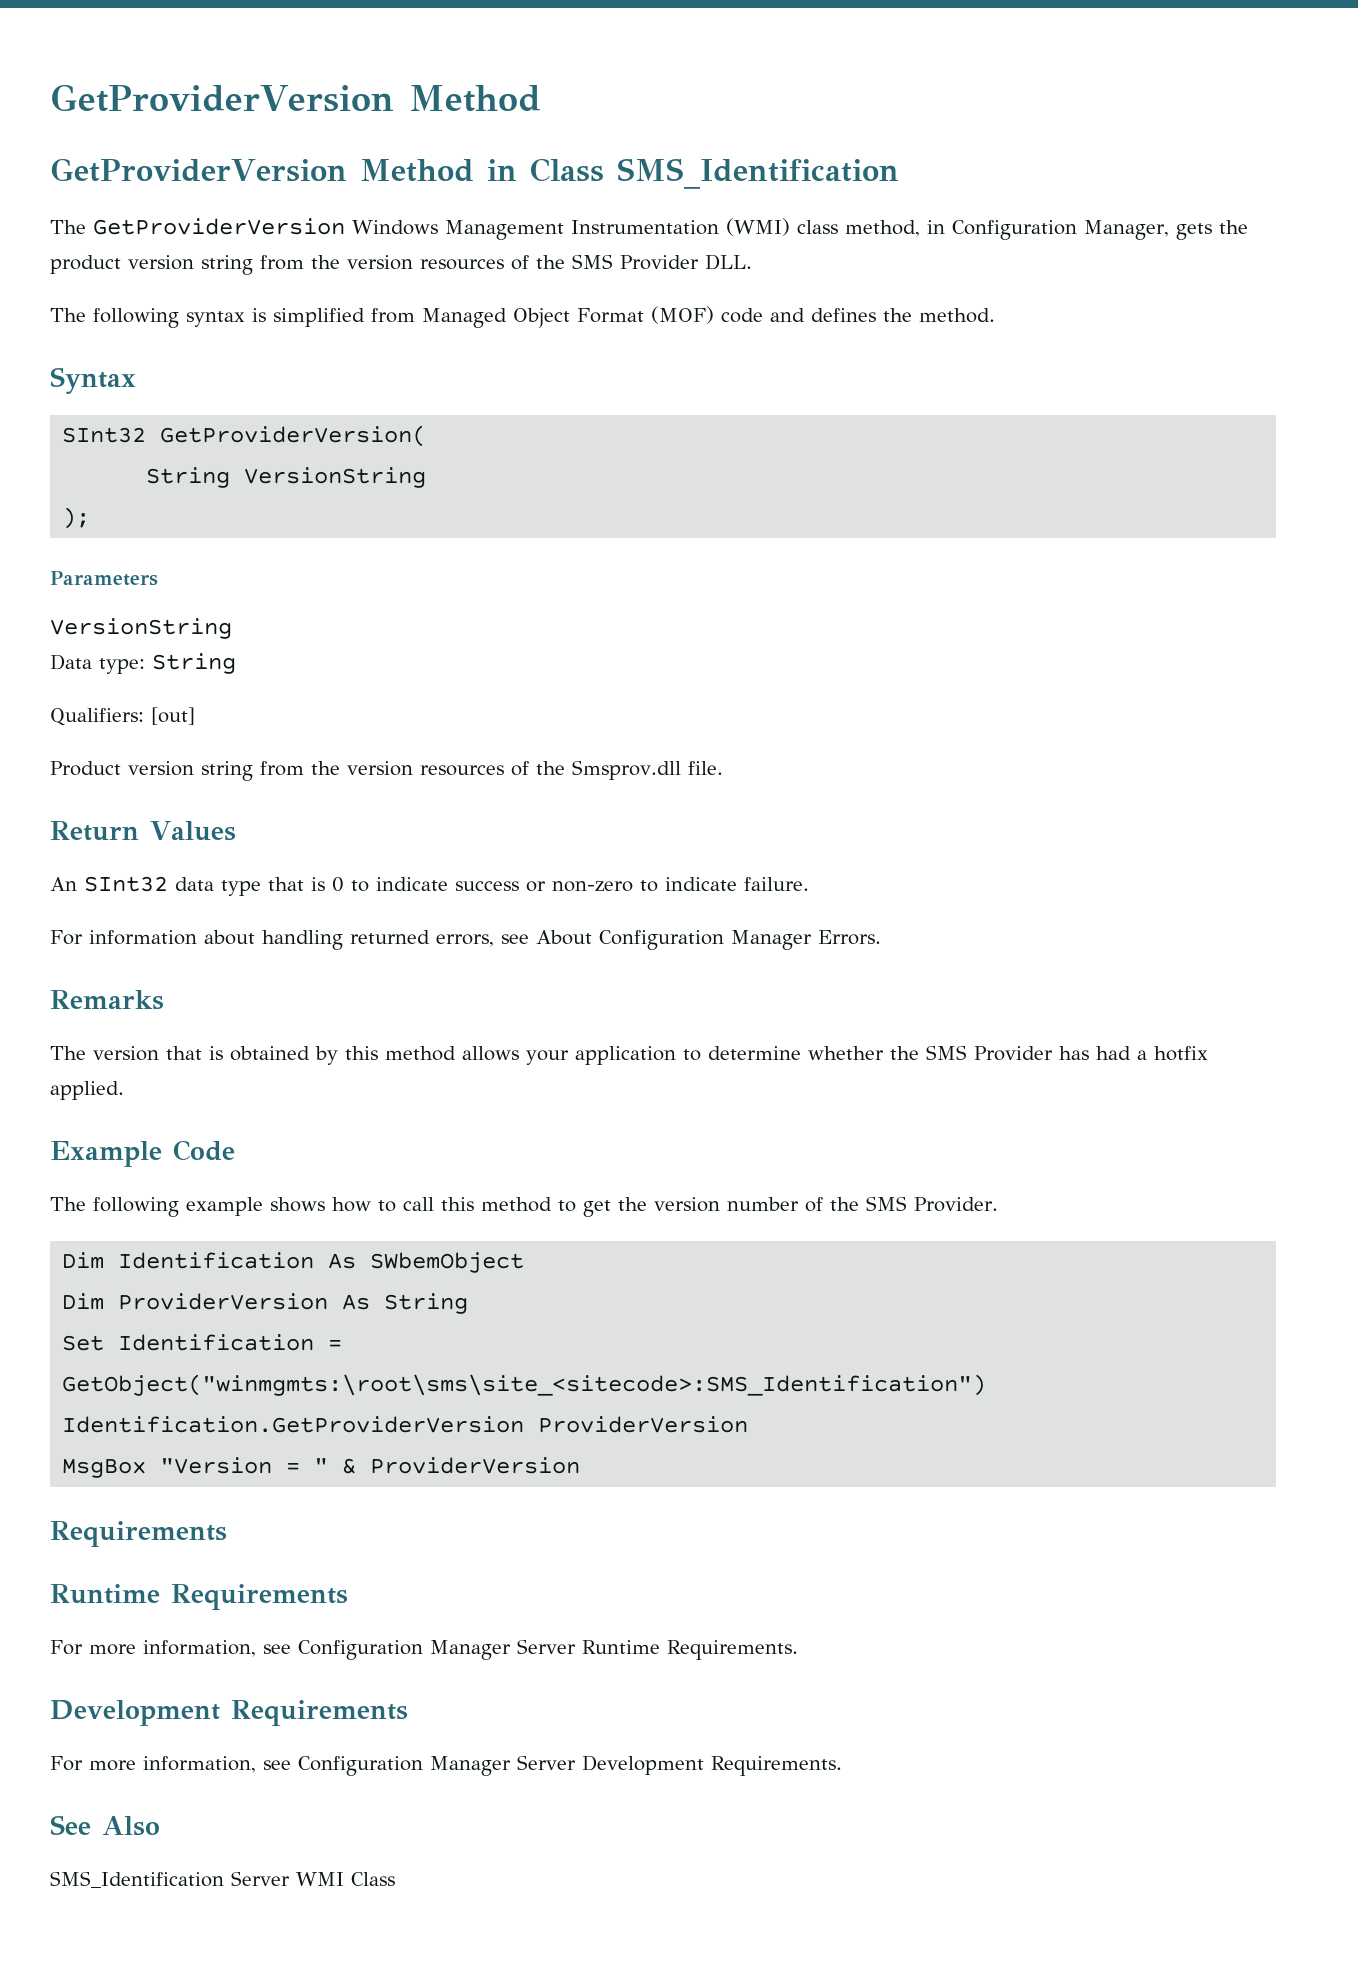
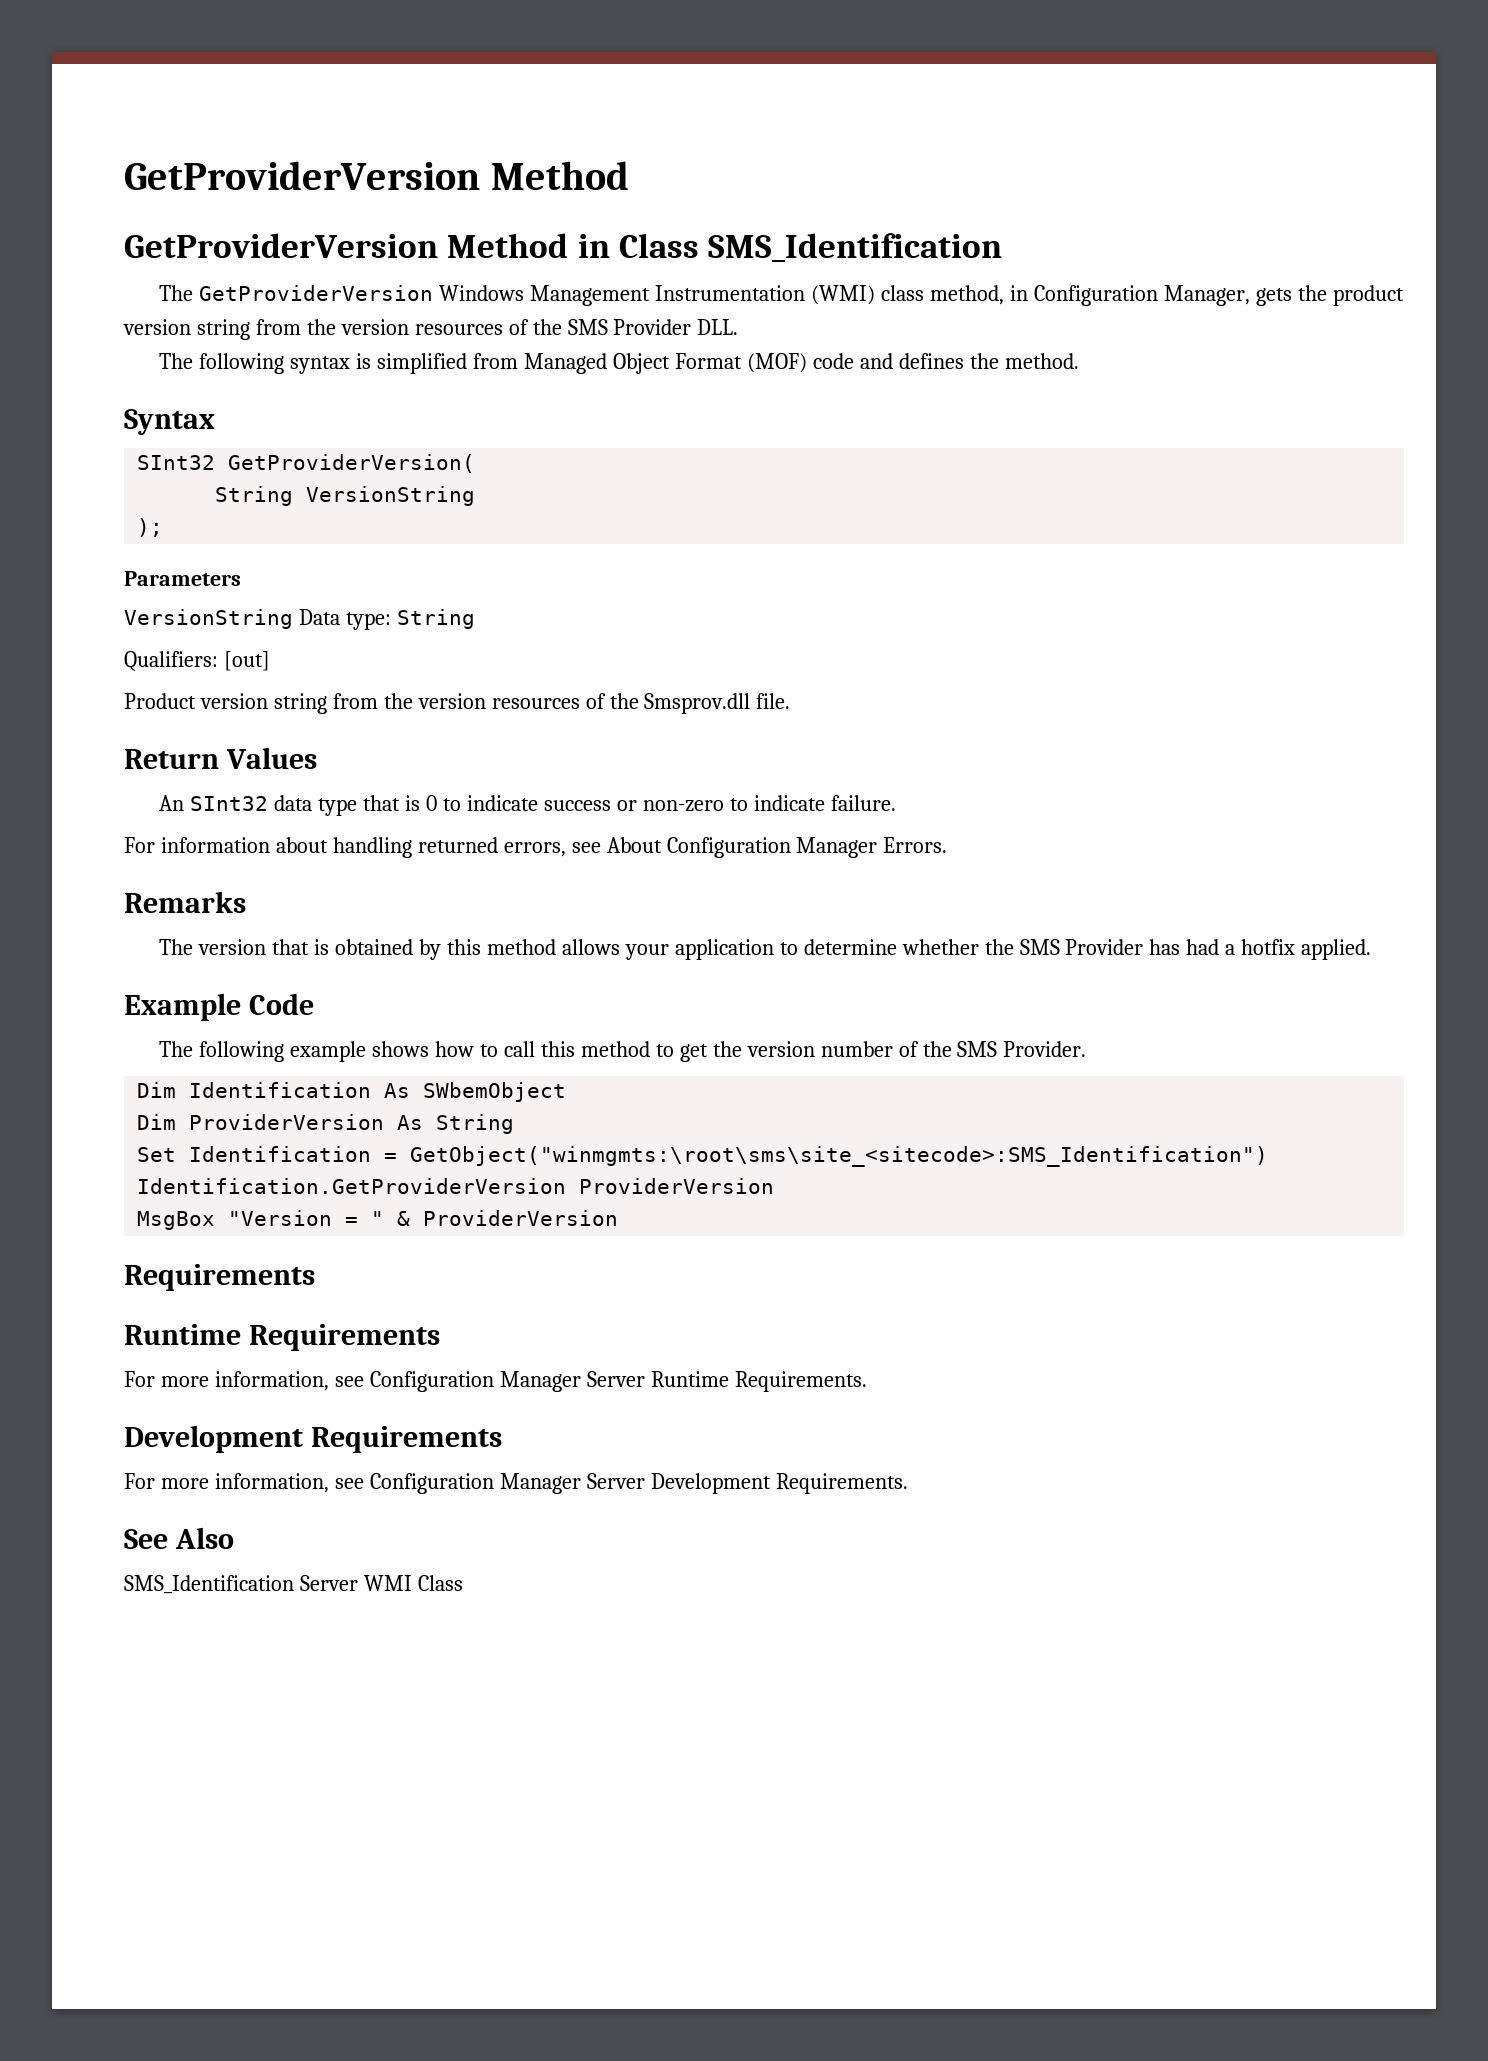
  Parameters
- VersionString
- Data type: String
+ VersionString Data type: String

